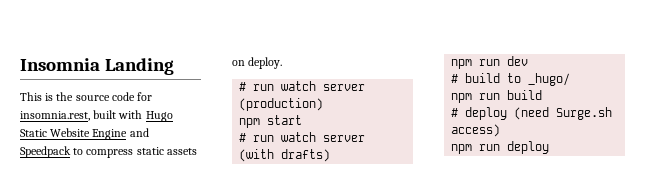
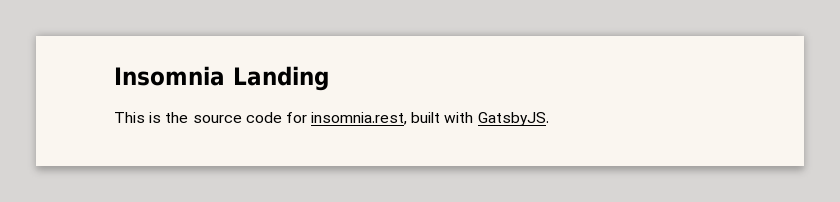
- This is the source code for insomnia.rest, built with Hugo Static Website Engine and Speedpack to compress static assets on deploy.
- # run watch server (production)
- npm start
- # run watch server (with drafts)
- npm run dev
- # build to _hugo/
- npm run build
- # deploy (need Surge.sh access)
- npm run deploy
+ This is the source code for insomnia.rest, built with GatsbyJS.

